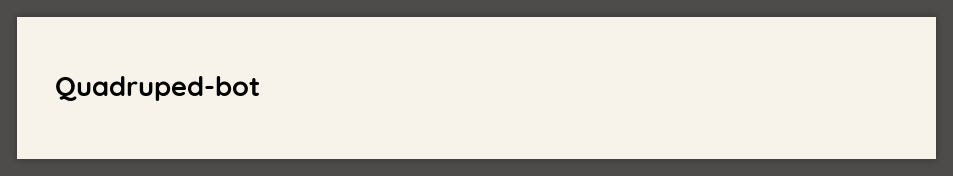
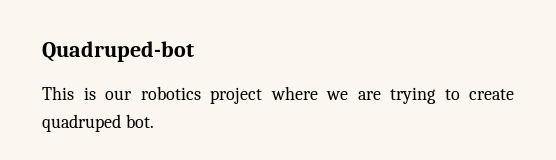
+ This is our robotics project where we are trying to create quadruped bot.

